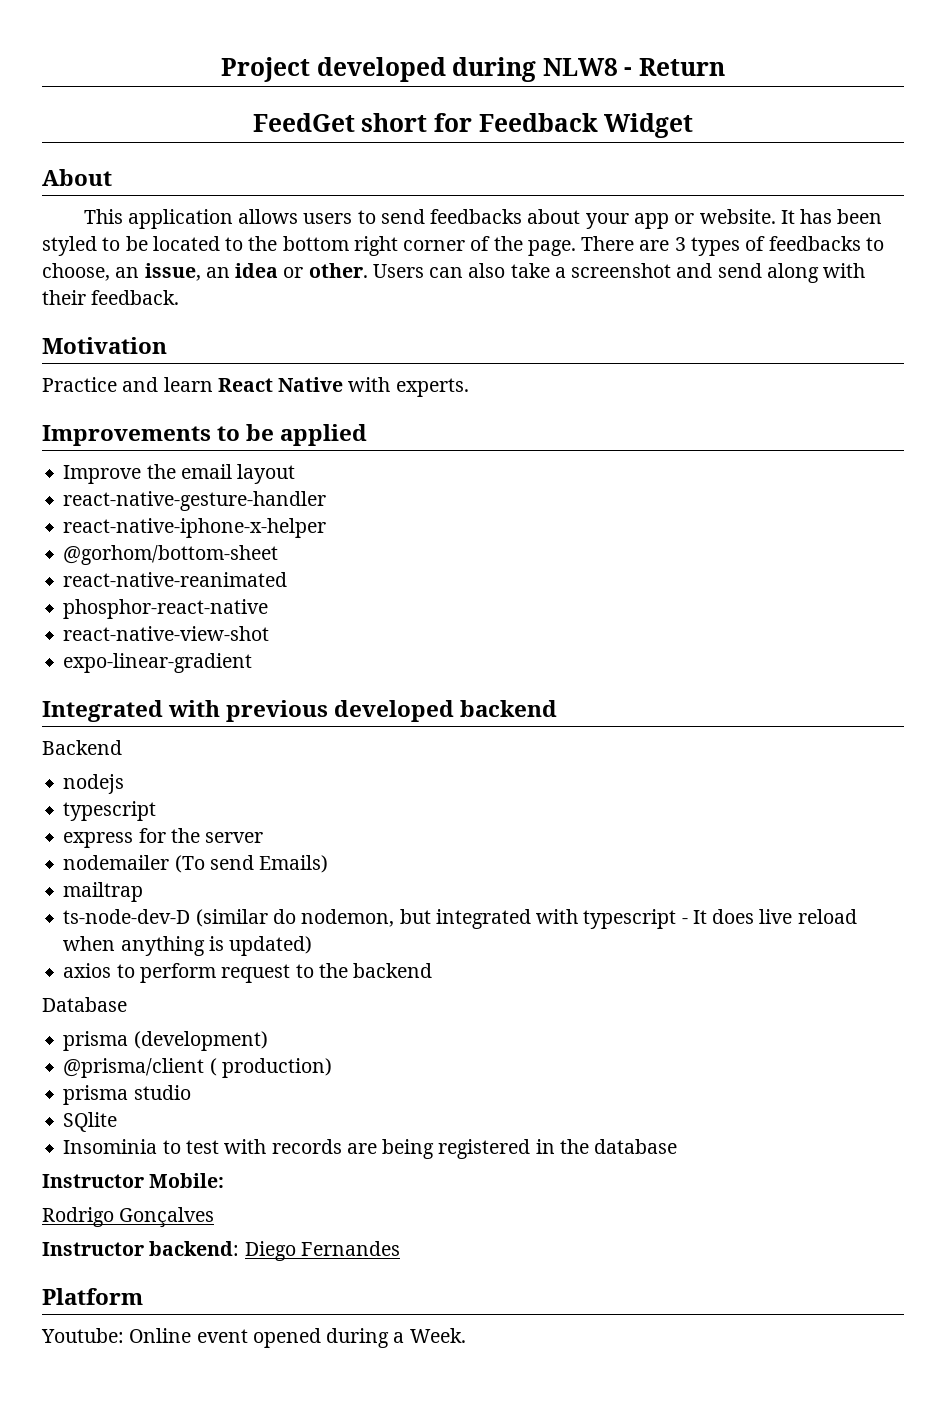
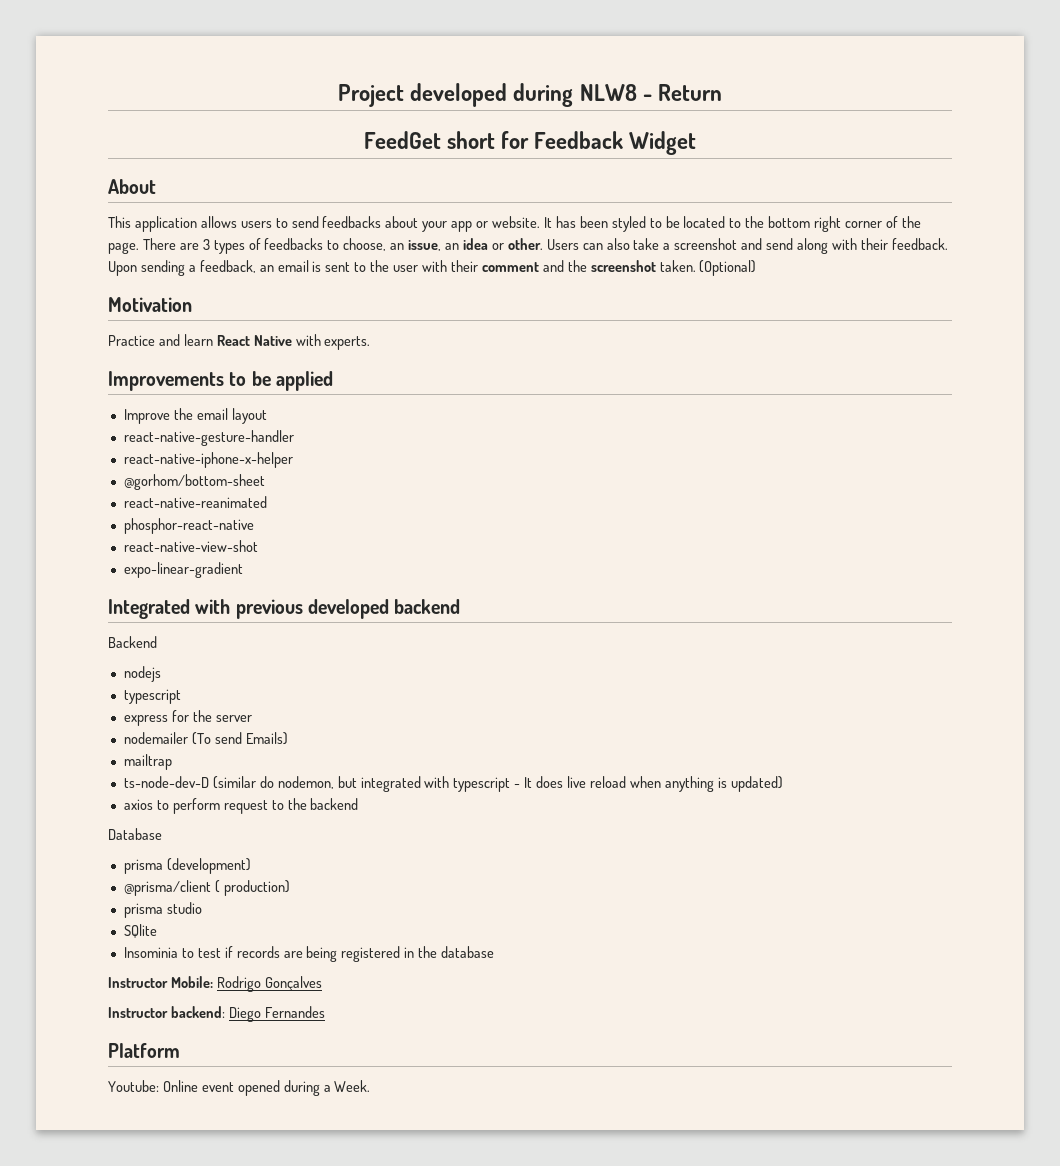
+ Upon sending a feedback, an email is sent to the user with their comment and the screenshot taken. (Optional)
- Insominia to test with records are being registered in the database
+ Insominia to test if records are being registered in the database
- Instructor Mobile:
- Rodrigo Gonçalves
+ Instructor Mobile: Rodrigo Gonçalves

